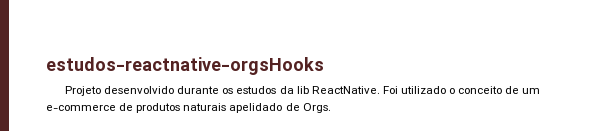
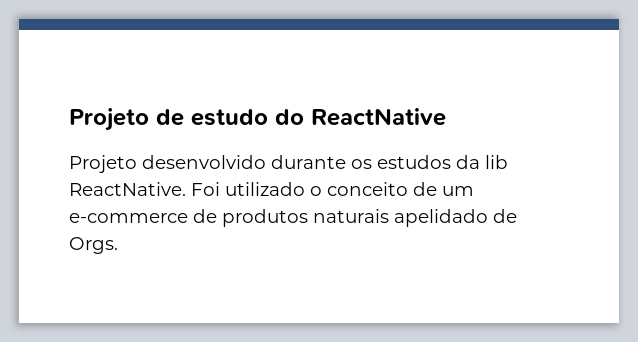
- estudos-reactnative-orgsHooks
+ Projeto de estudo do ReactNative

